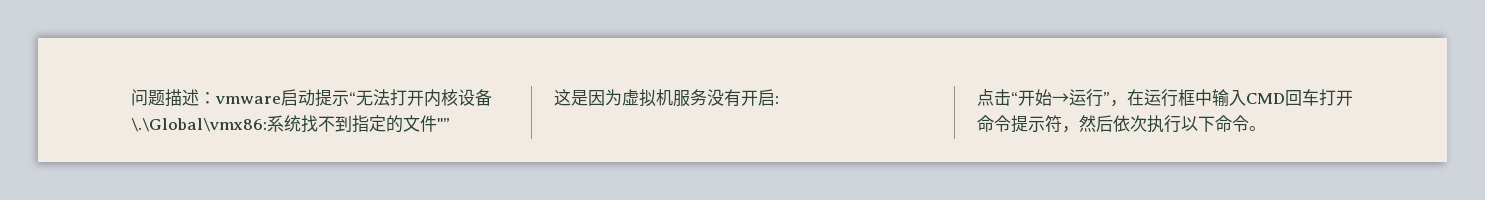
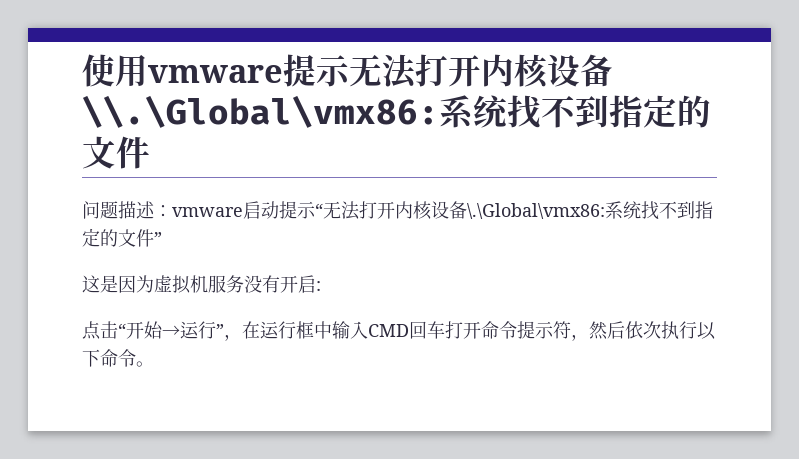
+ 使用vmware提示无法打开内核设备\\.\Global\vmx86:系统找不到指定的文件
- 问题描述：vmware启动提示“无法打开内核设备\.\Global\vmx86:系统找不到指定的文件"”
+ 问题描述：vmware启动提示“无法打开内核设备\.\Global\vmx86:系统找不到指定的文件”

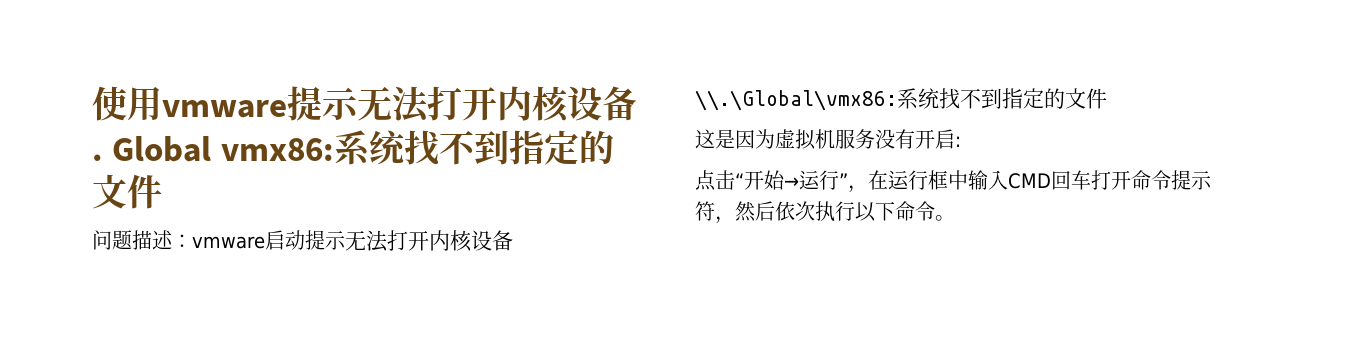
- 使用vmware提示无法打开内核设备\\.\Global\vmx86:系统找不到指定的文件
+ 使用vmware提示无法打开内核设备. Global vmx86:系统找不到指定的文件
+ 问题描述：vmware启动提示无法打开内核设备\\.\Global\vmx86:系统找不到指定的文件
- 问题描述：vmware启动提示“无法打开内核设备\.\Global\vmx86:系统找不到指定的文件”

